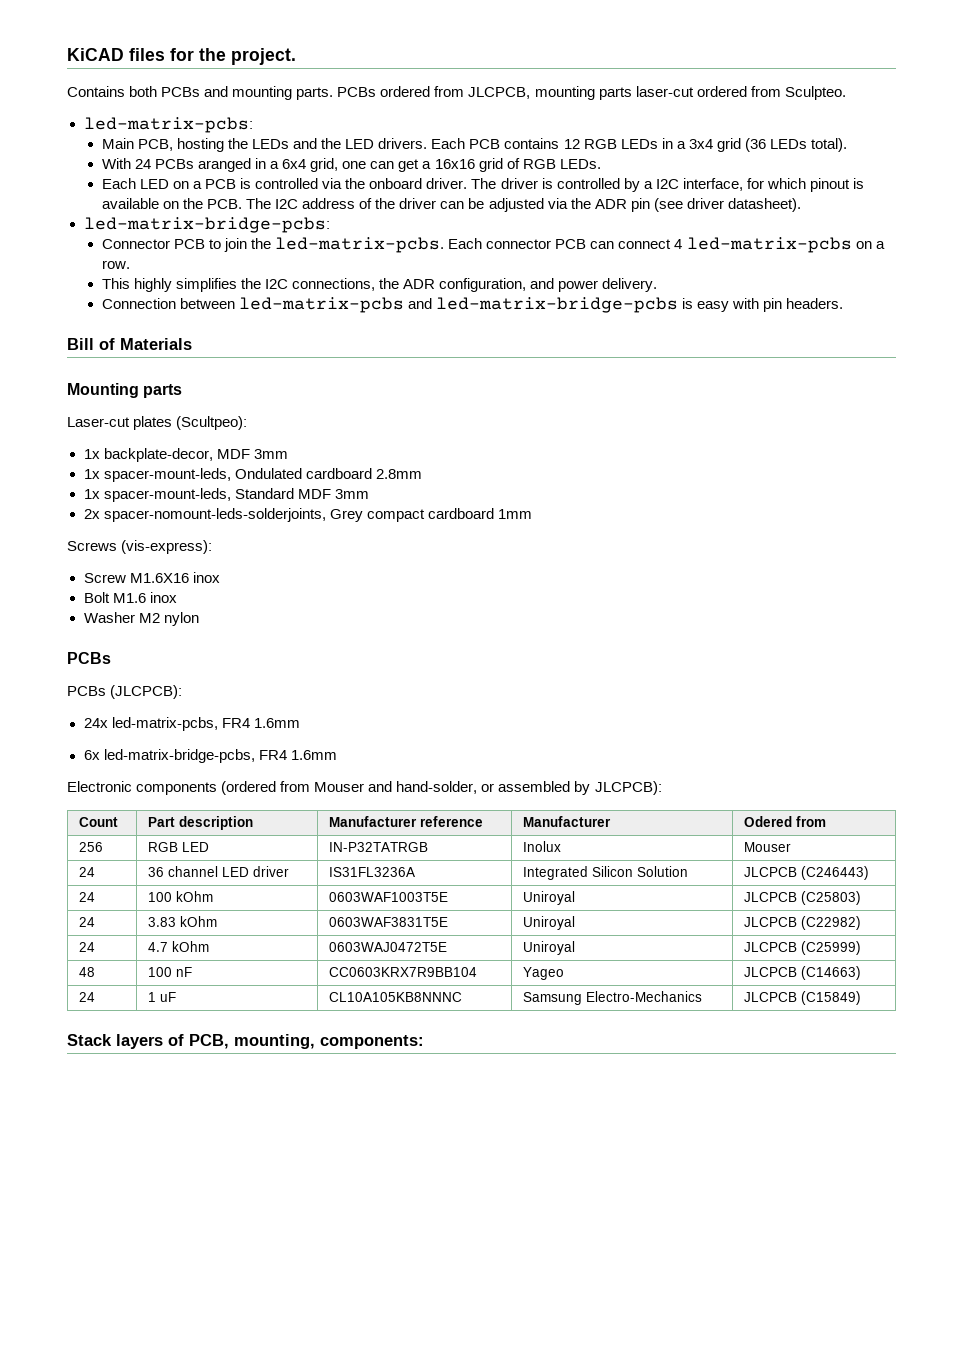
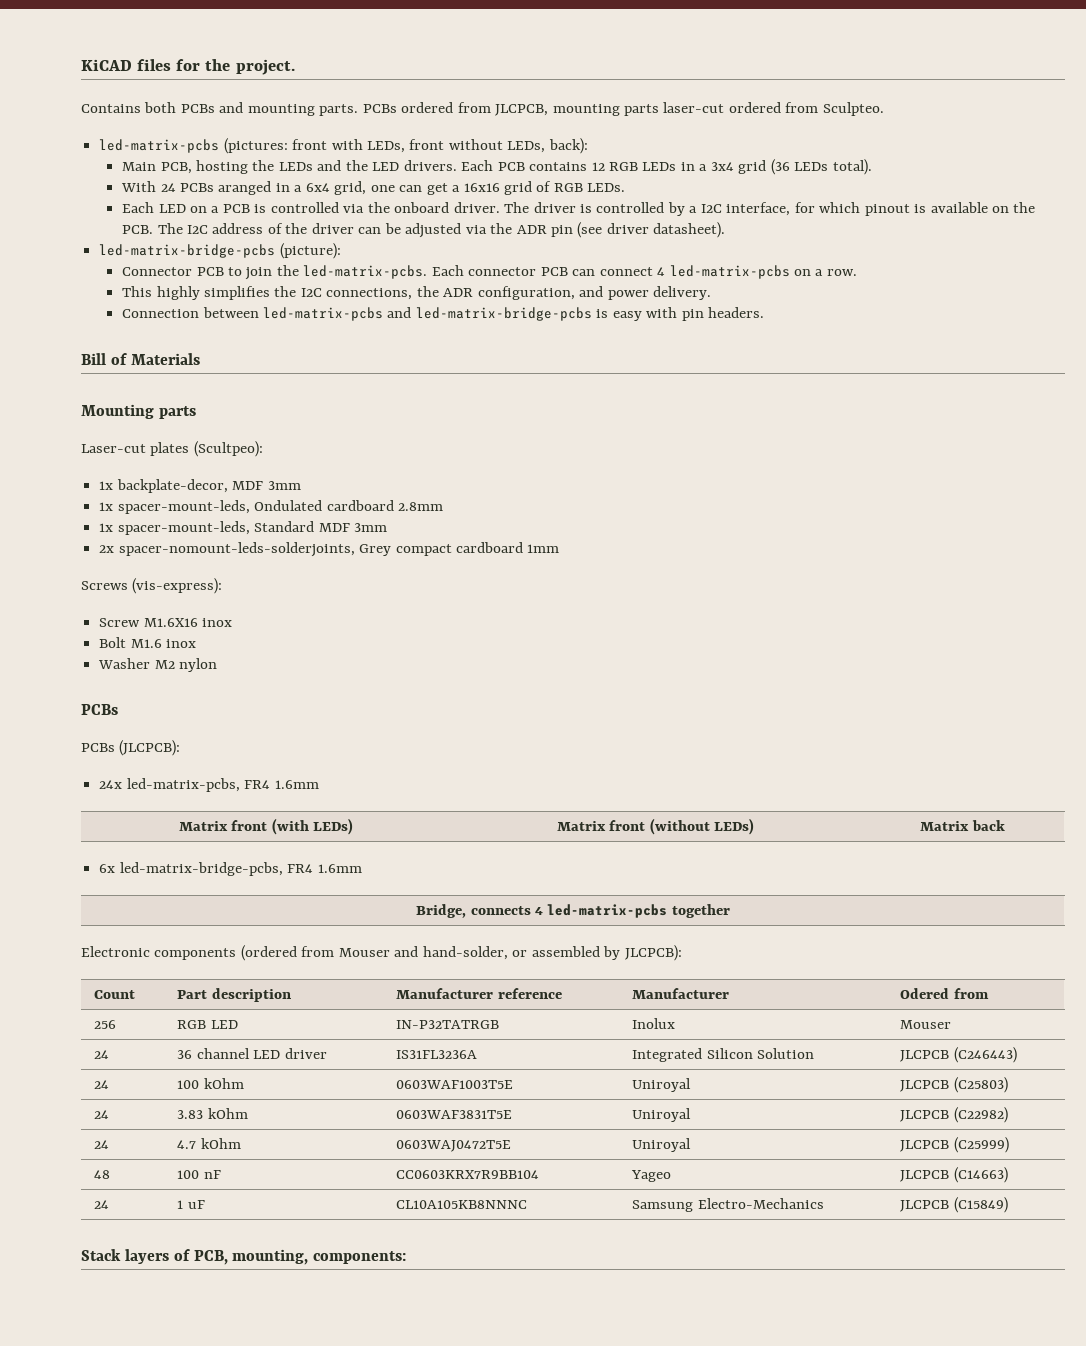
- led-matrix-pcbs:
+ led-matrix-pcbs (pictures: front with LEDs, front without LEDs, back):
- led-matrix-bridge-pcbs:
+ led-matrix-bridge-pcbs (picture):
+ Matrix front (with LEDs) | Matrix front (without LEDs) | Matrix back
+ Bridge, connects 4 led-matrix-pcbs together

